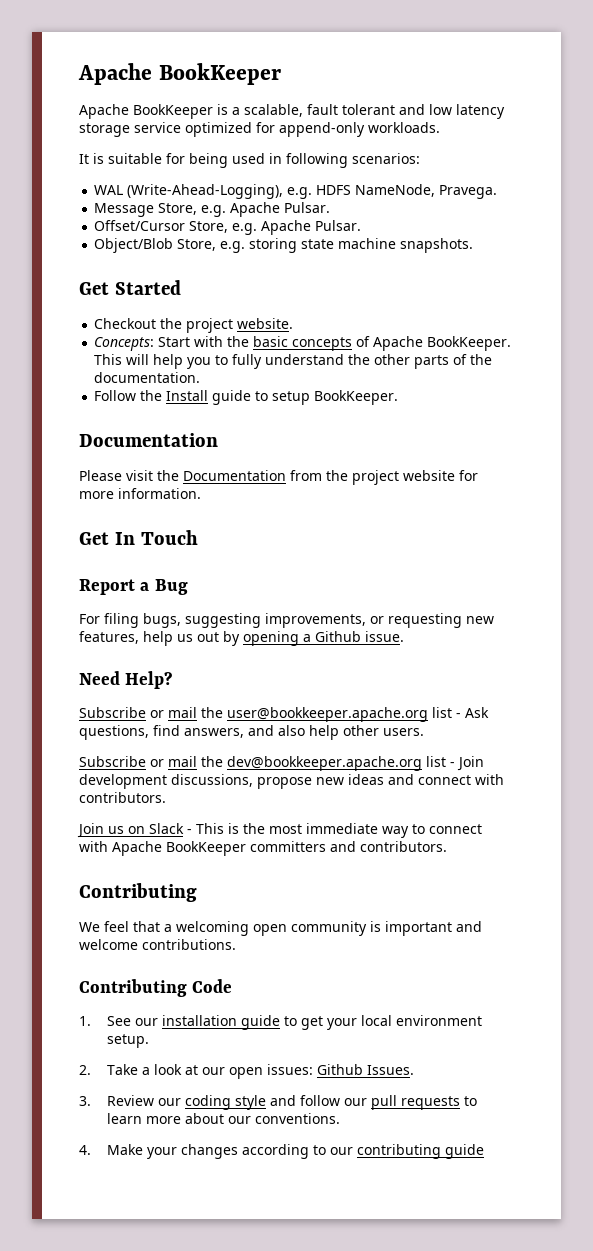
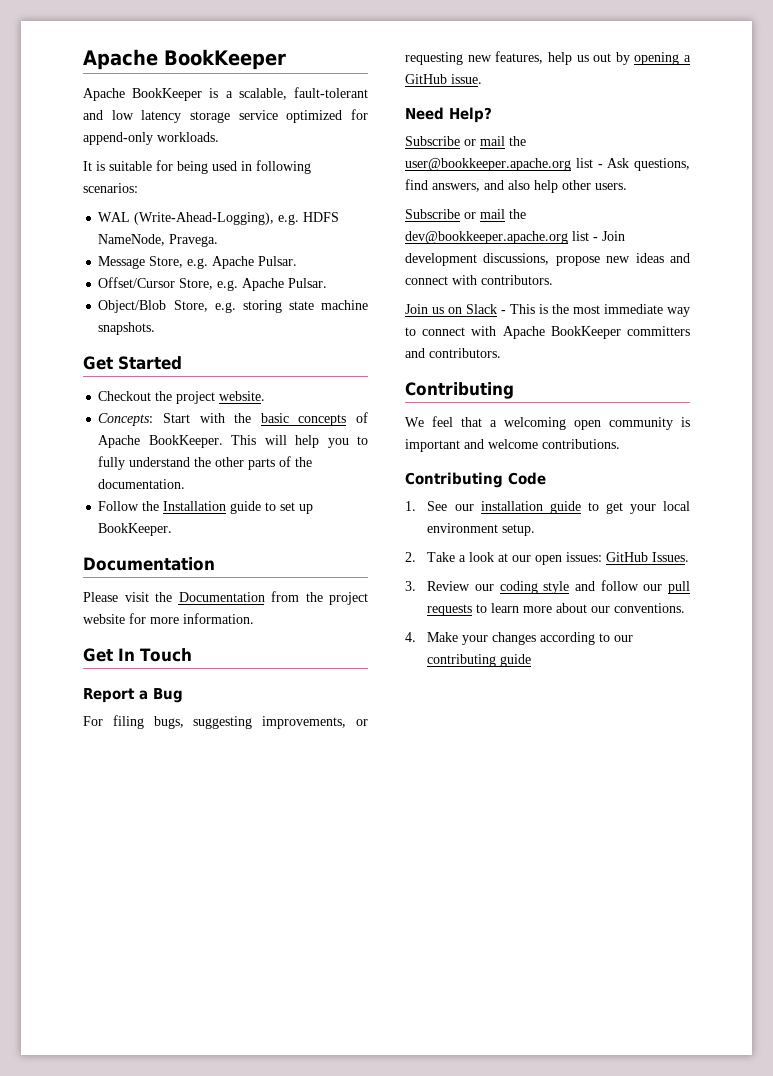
- Apache BookKeeper is a scalable, fault tolerant and low latency storage service optimized for append-only workloads.
+ Apache BookKeeper is a scalable, fault-tolerant and low latency storage service optimized for append-only workloads.
- Follow the Install guide to setup BookKeeper.
+ Follow the Installation guide to set up BookKeeper.
- For filing bugs, suggesting improvements, or requesting new features, help us out by opening a Github issue.
+ For filing bugs, suggesting improvements, or requesting new features, help us out by opening a GitHub issue.
- 2. Take a look at our open issues: Github Issues.
+ 2. Take a look at our open issues: GitHub Issues.

